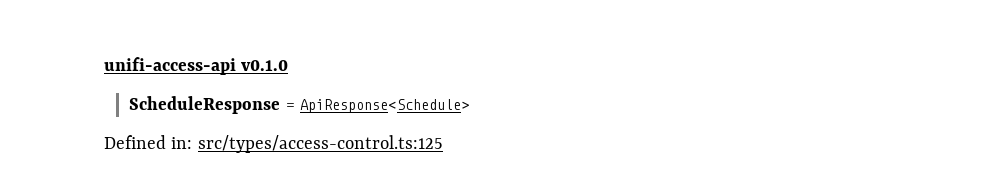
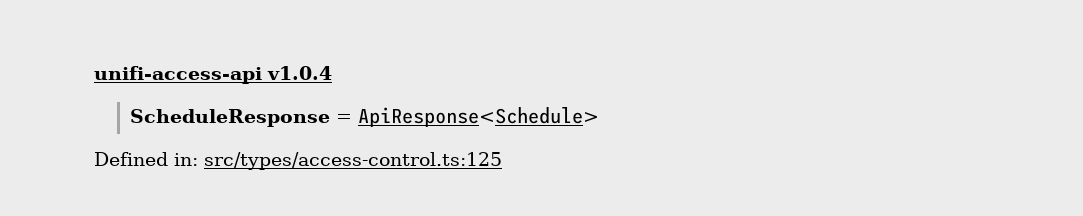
- unifi-access-api v0.1.0
+ unifi-access-api v1.0.4

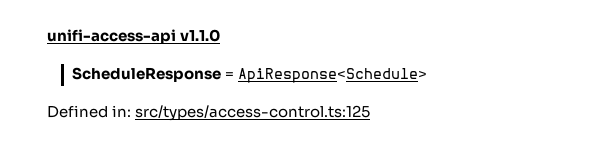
- unifi-access-api v1.0.4
+ unifi-access-api v1.1.0

